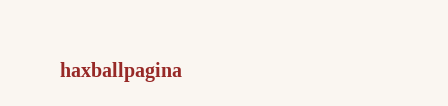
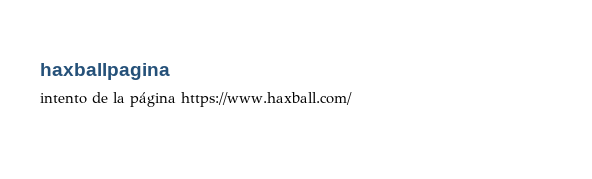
+ intento de la página https://www.haxball.com/

